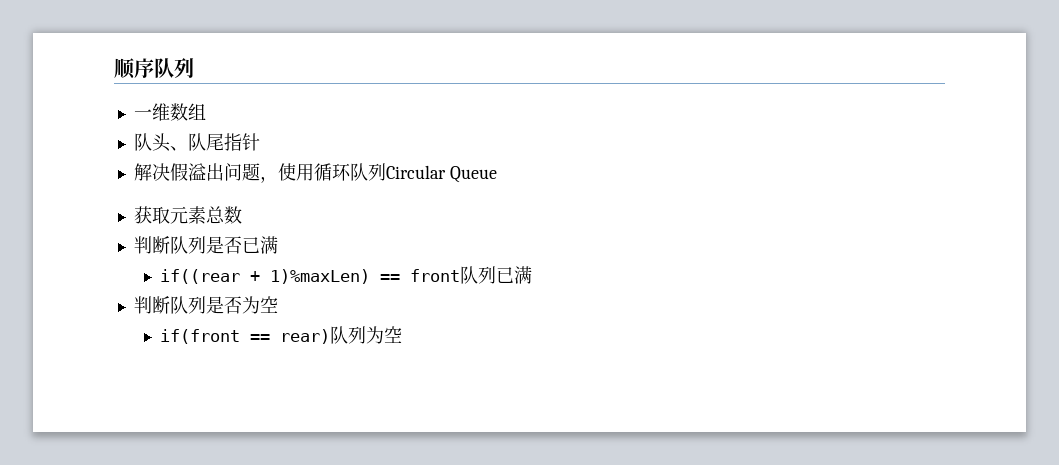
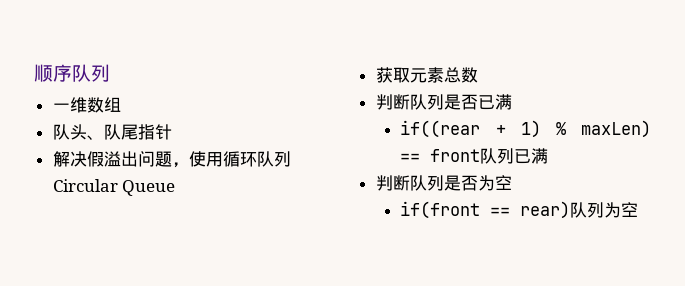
- if((rear + 1)%maxLen) == front队列已满
+ if((rear + 1) % maxLen) == front队列已满

